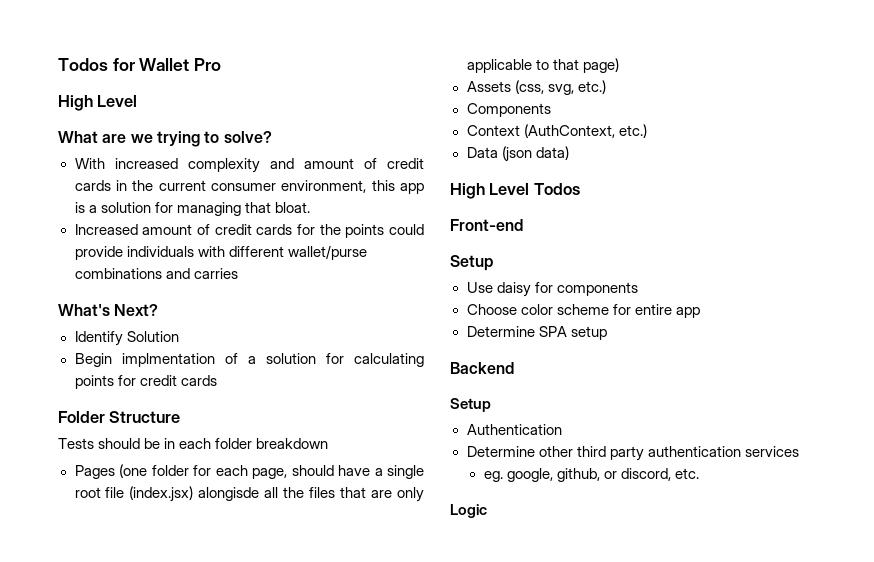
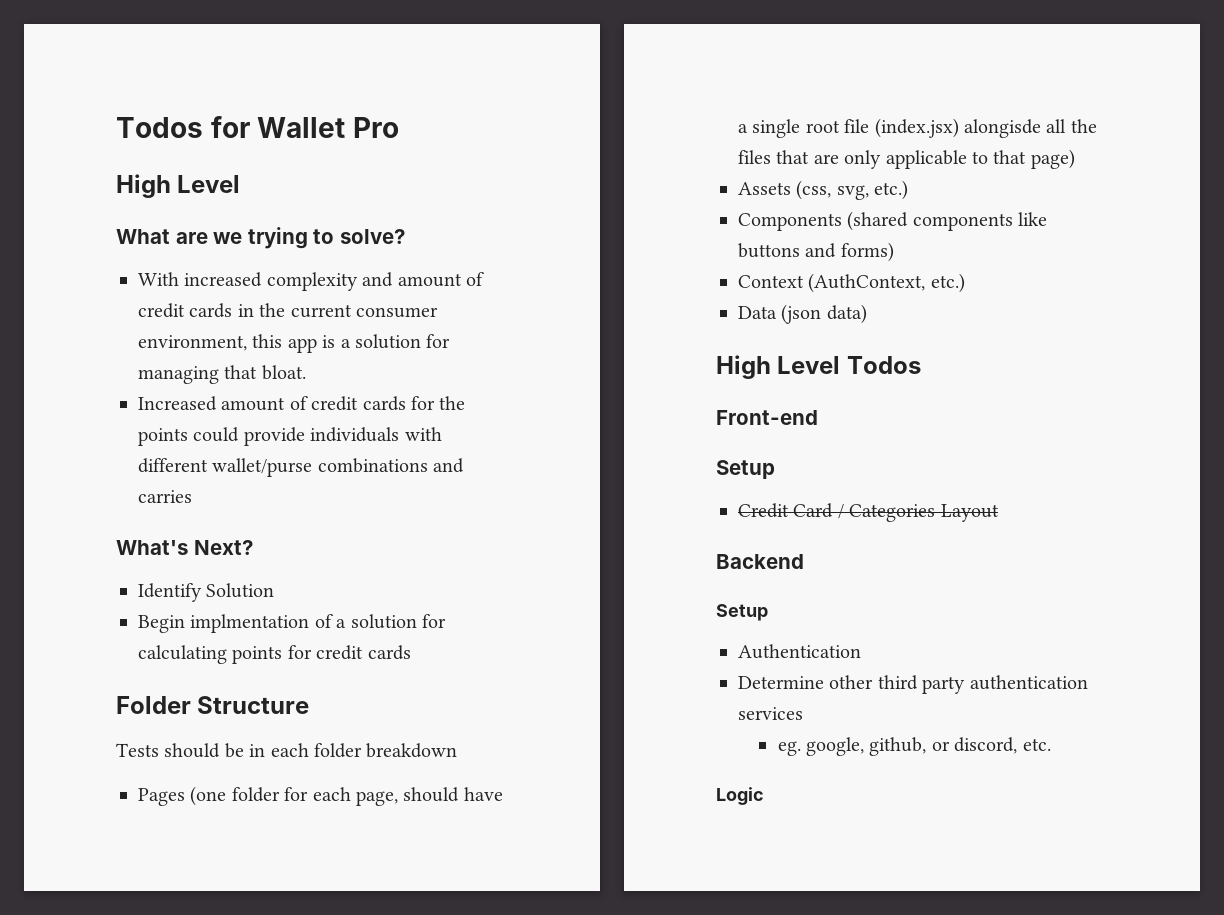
- Components
+ Components (shared components like buttons and forms)
- Use daisy for components
- Choose color scheme for entire app
- Determine SPA setup
+ Credit Card / Categories Layout

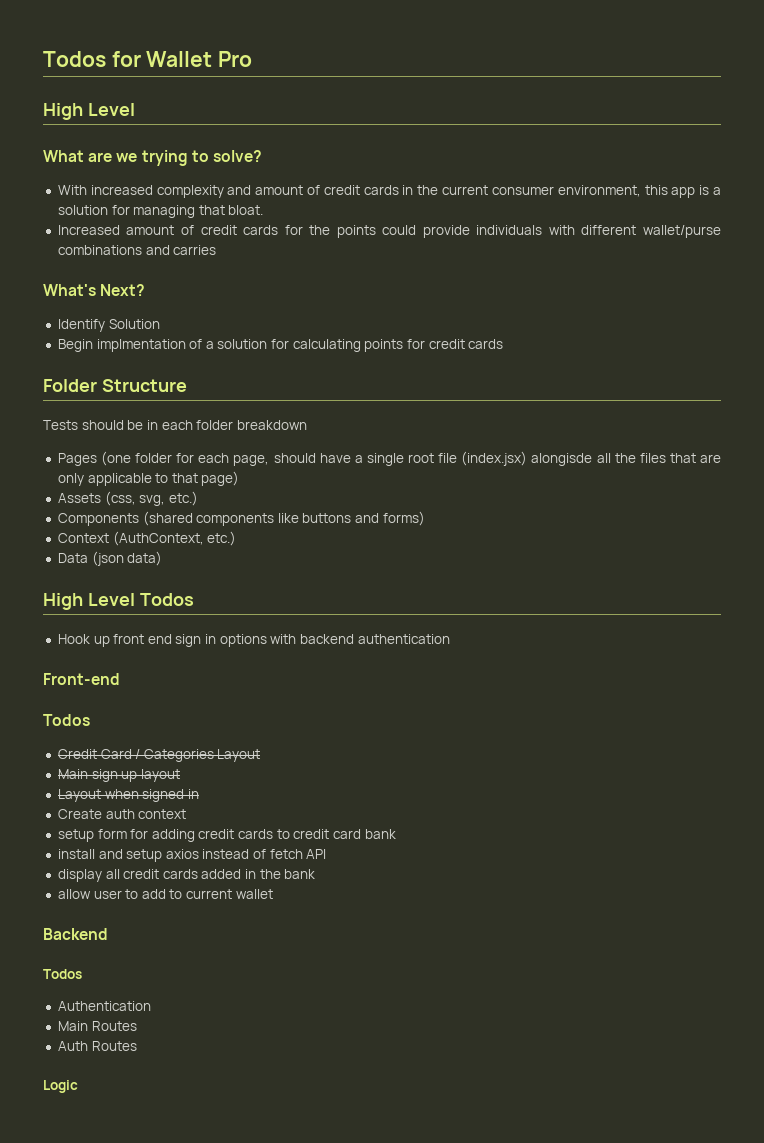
+ Hook up front end sign in options with backend authentication
  Front-end
- Setup
+ Todos
+ Main sign up layout
+ Layout when signed in
+ Create auth context
+ setup form for adding credit cards to credit card bank
+ install and setup axios instead of fetch API
+ display all credit cards added in the bank
+ allow user to add to current wallet
  Backend
- Setup
+ Todos
- Determine other third party authentication services
- eg. google, github, or discord, etc.
+ Main Routes
+ Auth Routes

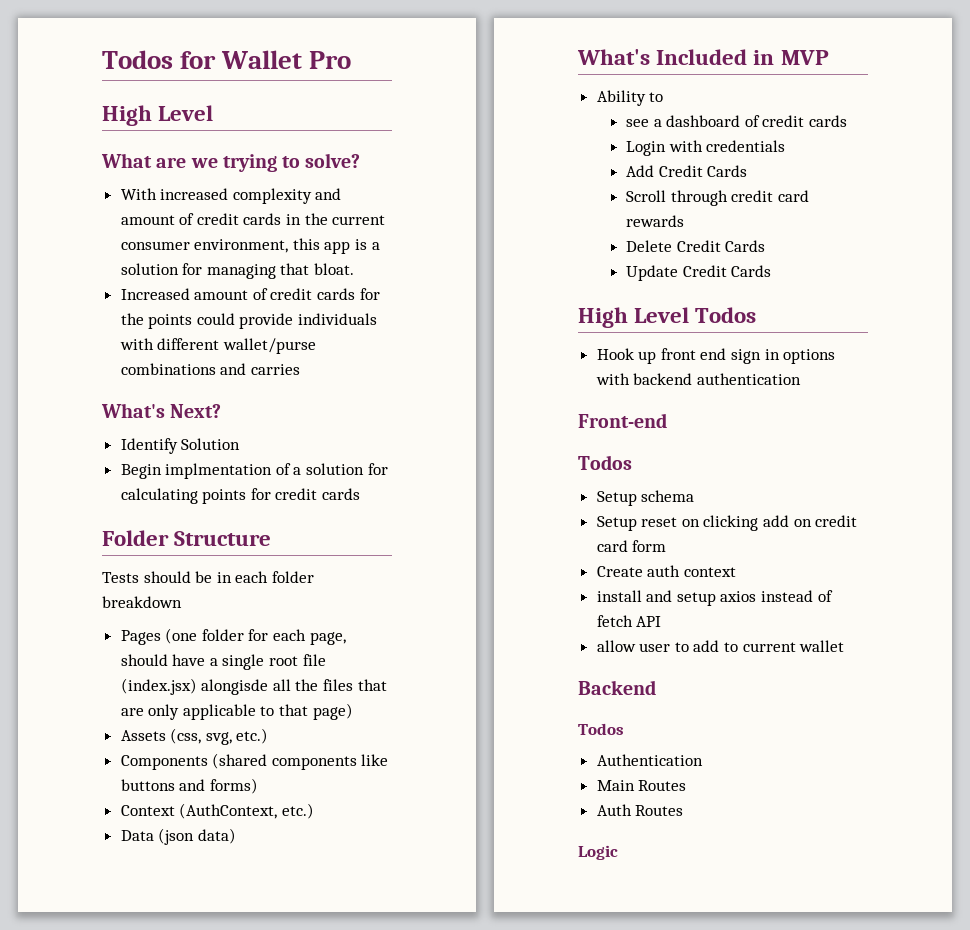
+ What's Included in MVP
+ Ability to
+ see a dashboard of credit cards
+ Login with credentials
+ Add Credit Cards
+ Scroll through credit card rewards
+ Delete Credit Cards
+ Update Credit Cards
- Credit Card / Categories Layout
- Main sign up layout
- Layout when signed in
+ Setup schema
+ Setup reset on clicking add on credit card form
  Create auth context
- setup form for adding credit cards to credit card bank
- display all credit cards added in the bank

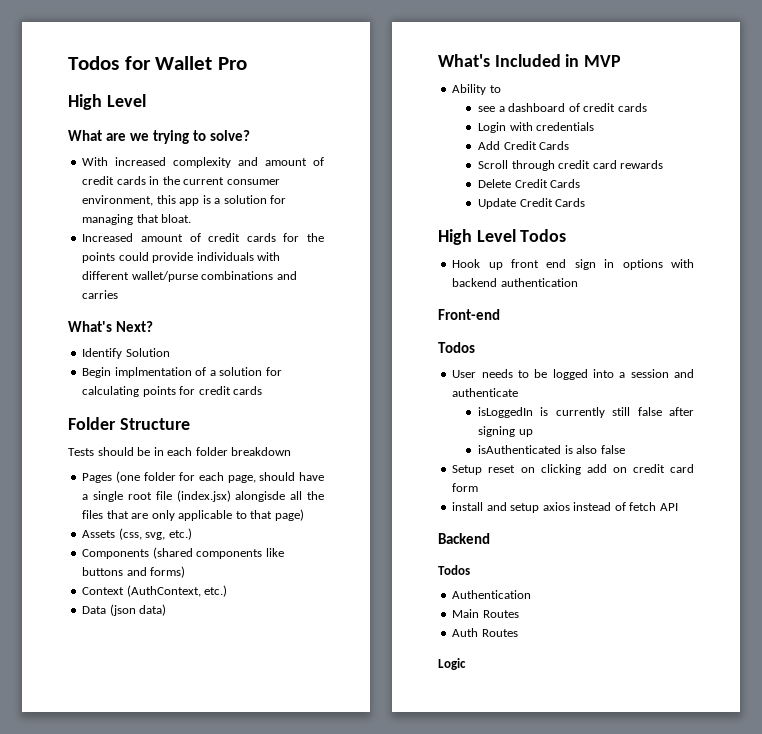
- Setup schema
+ User needs to be logged into a session and authenticate
+ isLoggedIn is currently still false after signing up
+ isAuthenticated is also false
- Create auth context
- allow user to add to current wallet

